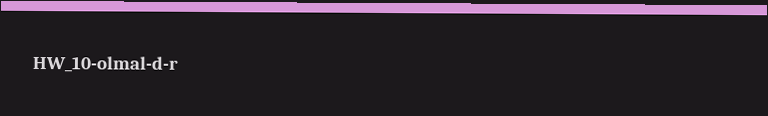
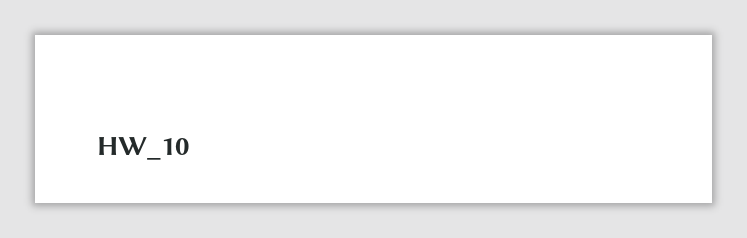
- HW_10-olmal-d-r
+ HW_10

